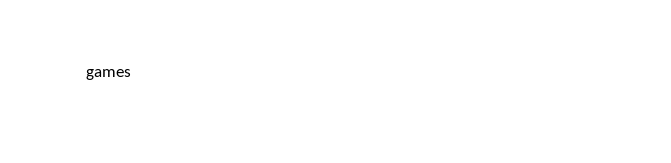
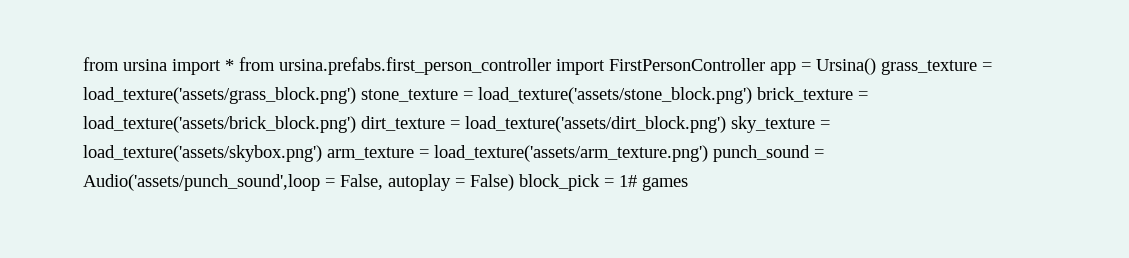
- games
+ from ursina import * from ursina.prefabs.first_person_controller import FirstPersonController app = Ursina() grass_texture = load_texture('assets/grass_block.png') stone_texture = load_texture('assets/stone_block.png') brick_texture = load_texture('assets/brick_block.png') dirt_texture = load_texture('assets/dirt_block.png') sky_texture = load_texture('assets/skybox.png') arm_texture = load_texture('assets/arm_texture.png') punch_sound = Audio('assets/punch_sound',loop = False, autoplay = False) block_pick = 1# games

